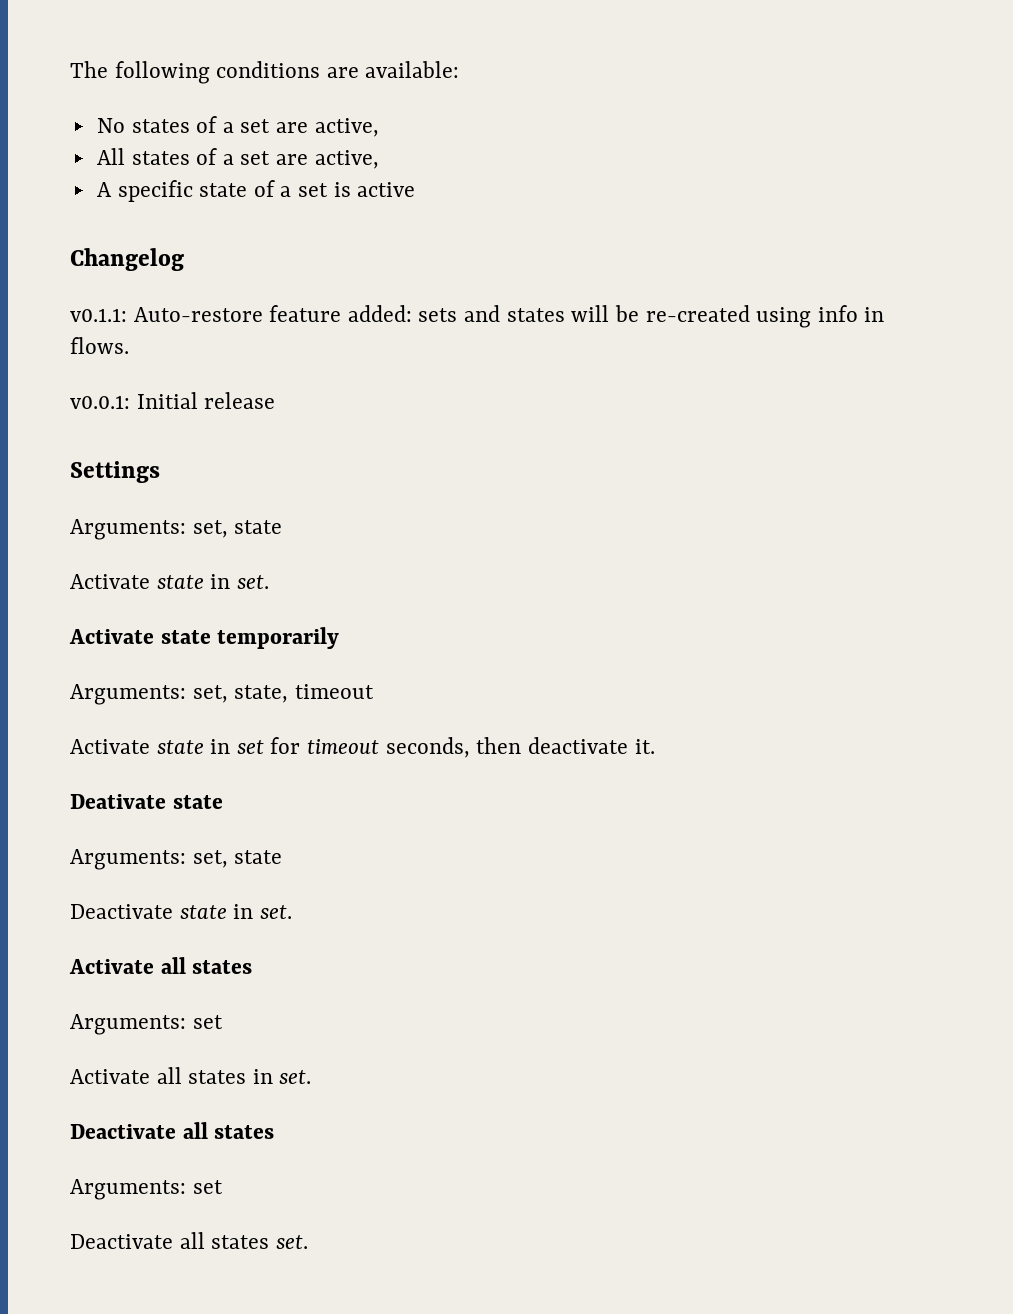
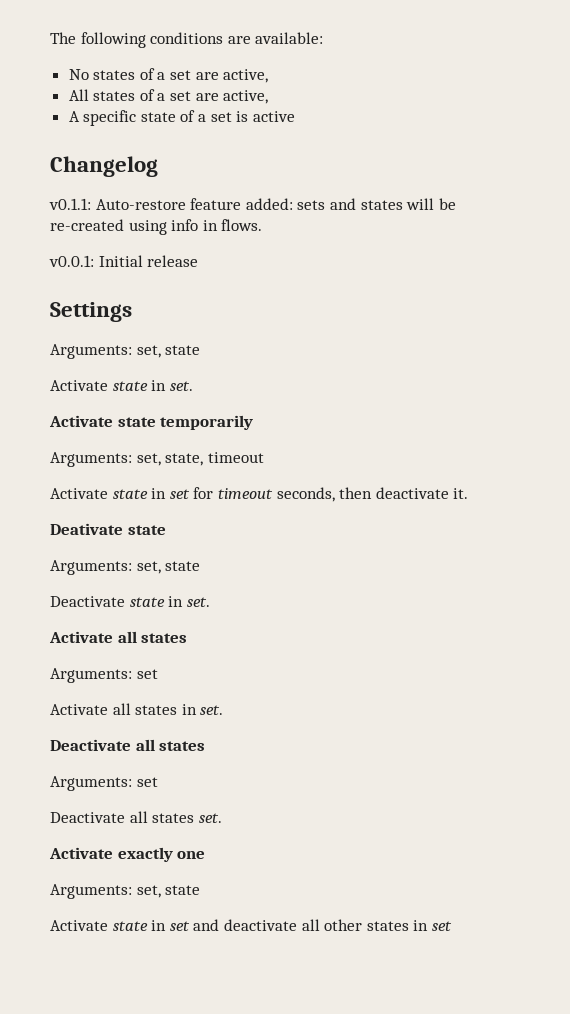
+ Activate exactly one
+ Arguments: set, state
+ Activate state in set and deactivate all other states in set

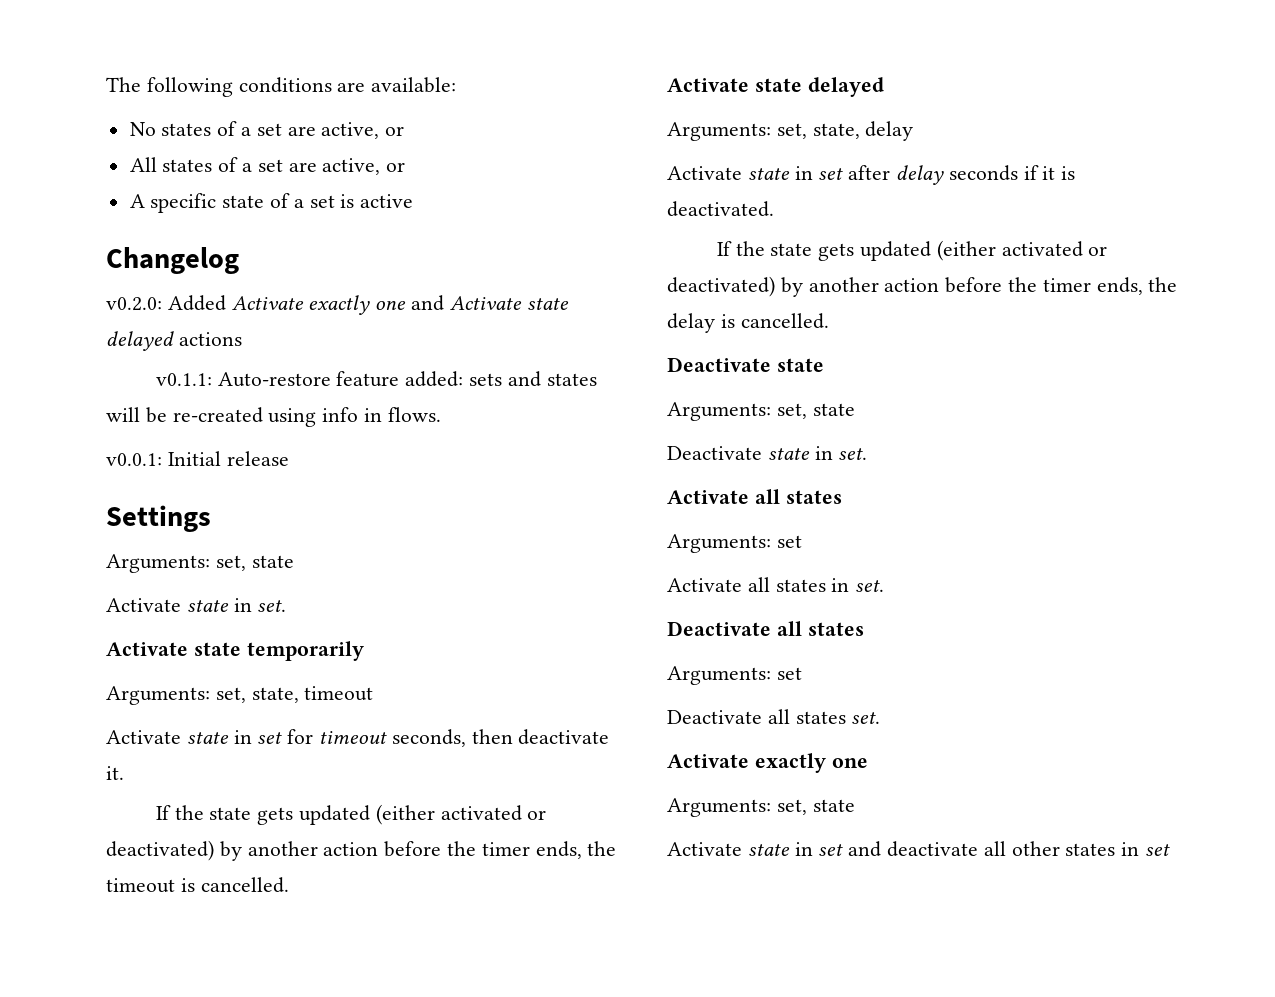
- No states of a set are active,
+ No states of a set are active, or
- All states of a set are active,
+ All states of a set are active, or
+ v0.2.0: Added Activate exactly one and Activate state delayed actions
- Deativate state
+ If the state gets updated (either activated or deactivated) by another action before the timer ends, the timeout is cancelled.
+ Activate state delayed
+ Arguments: set, state, delay
+ Activate state in set after delay seconds if it is deactivated.
+ If the state gets updated (either activated or deactivated) by another action before the timer ends, the delay is cancelled.
+ Deactivate state

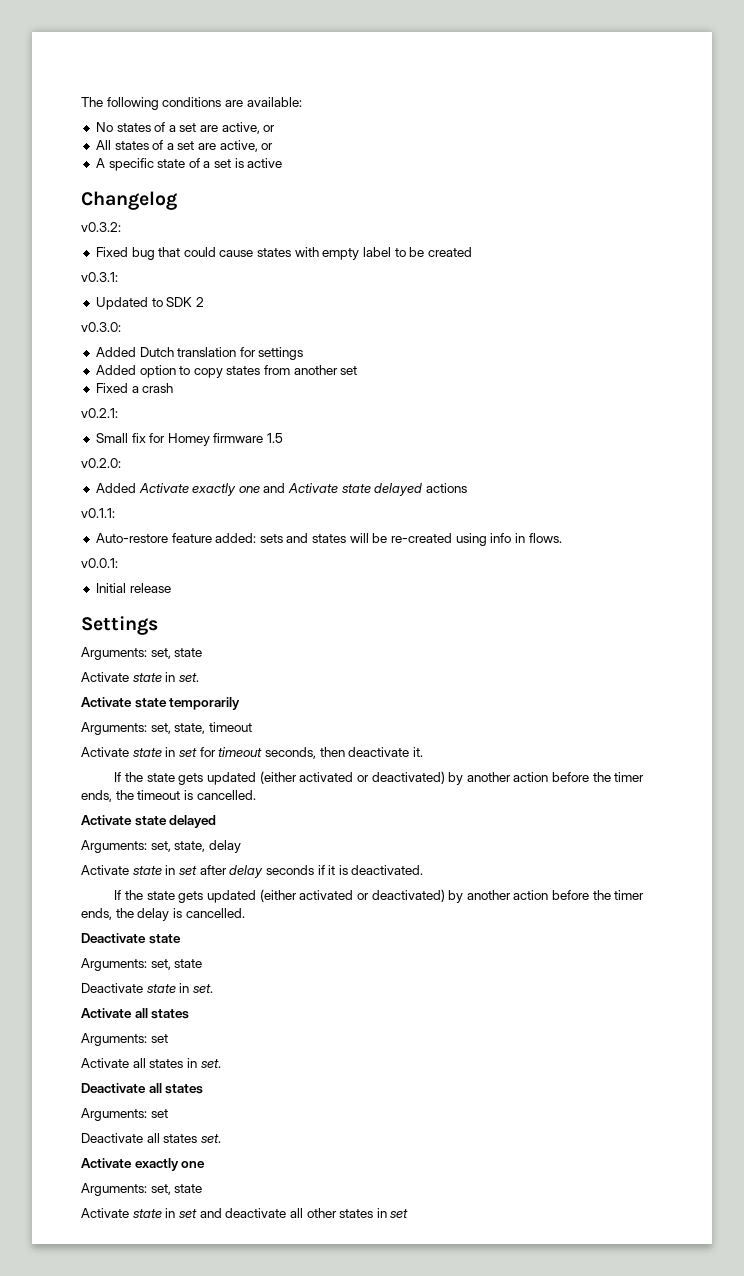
+ v0.3.2:
+ Fixed bug that could cause states with empty label to be created
+ v0.3.1:
+ Updated to SDK 2
+ v0.3.0:
+ Added Dutch translation for settings
+ Added option to copy states from another set
+ Fixed a crash
+ v0.2.1:
+ Small fix for Homey firmware 1.5
- v0.2.0: Added Activate exactly one and Activate state delayed actions
+ v0.2.0:
+ Added Activate exactly one and Activate state delayed actions
- v0.1.1: Auto-restore feature added: sets and states will be re-created using info in flows.
+ v0.1.1:
+ Auto-restore feature added: sets and states will be re-created using info in flows.
- v0.0.1: Initial release
+ v0.0.1:
+ Initial release

